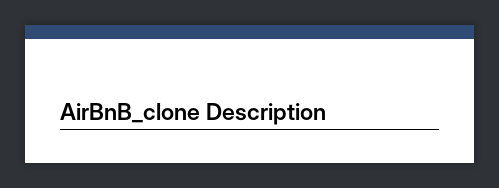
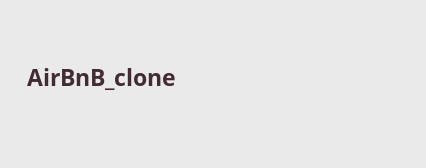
- AirBnB_clone Description
+ AirBnB_clone

